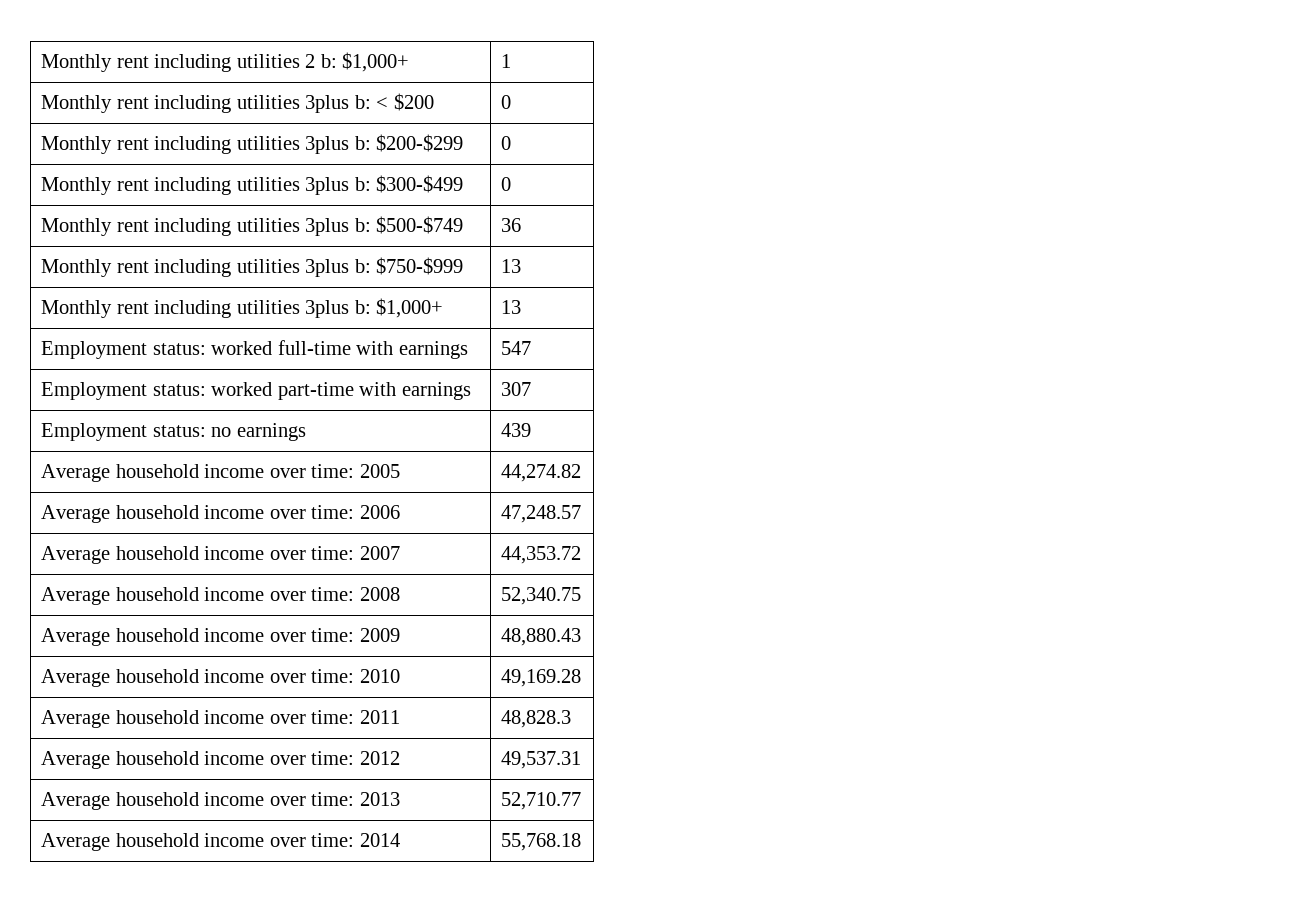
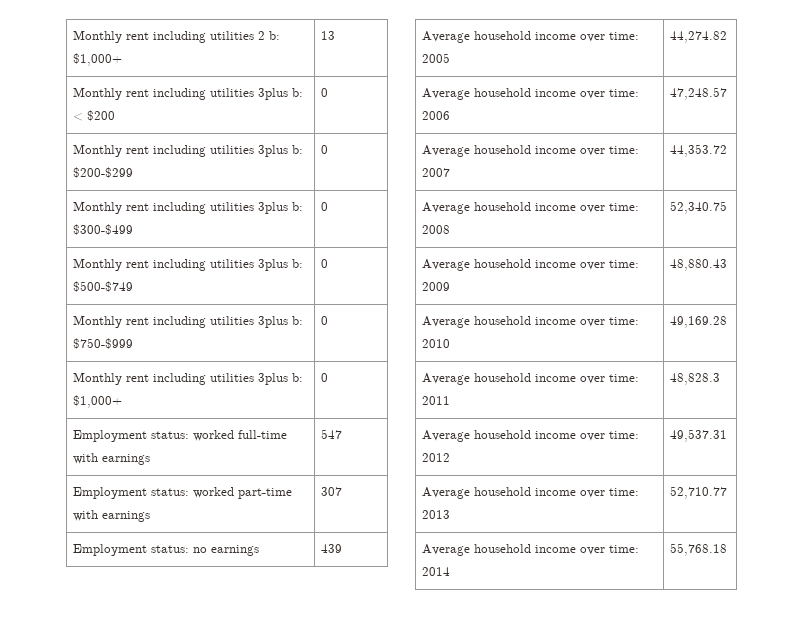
- Monthly rent including utilities 2 b: $1,000+ | 1
+ Monthly rent including utilities 2 b: $1,000+ | 13
- Monthly rent including utilities 3plus b: $500-$749 | 36
+ Monthly rent including utilities 3plus b: $500-$749 | 0
- Monthly rent including utilities 3plus b: $750-$999 | 13
+ Monthly rent including utilities 3plus b: $750-$999 | 0
- Monthly rent including utilities 3plus b: $1,000+ | 13
+ Monthly rent including utilities 3plus b: $1,000+ | 0

